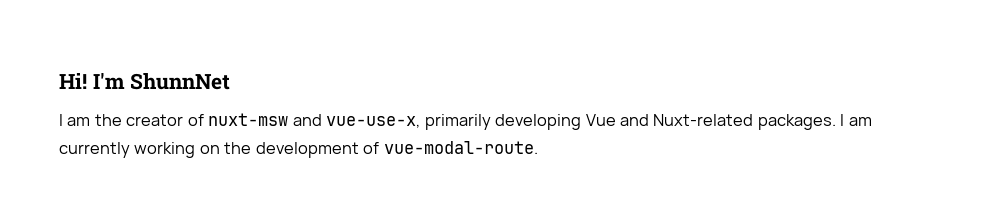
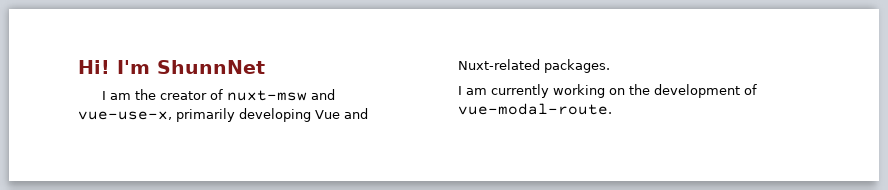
- I am the creator of nuxt-msw and vue-use-x, primarily developing Vue and Nuxt-related packages. I am currently working on the development of vue-modal-route.
+ I am the creator of nuxt-msw and vue-use-x, primarily developing Vue and Nuxt-related packages.
+ I am currently working on the development of vue-modal-route.

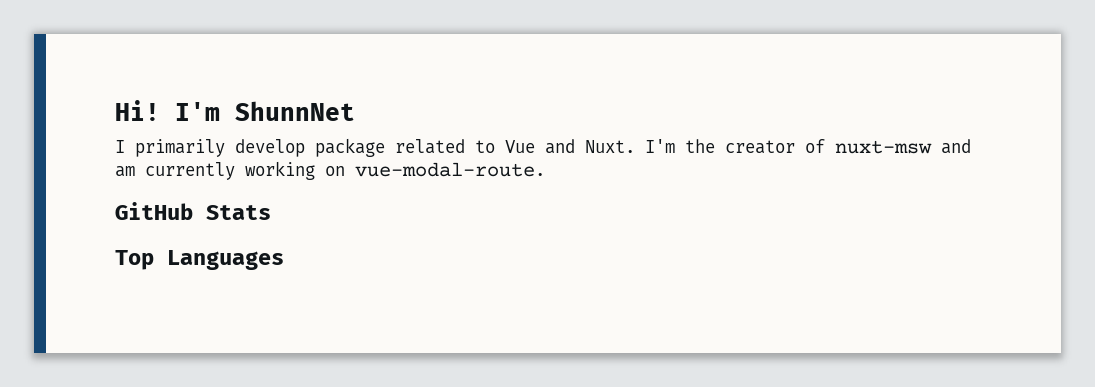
- I am the creator of nuxt-msw and vue-use-x, primarily developing Vue and Nuxt-related packages.
- I am currently working on the development of vue-modal-route.
+ I primarily develop package related to Vue and Nuxt. I'm the creator of nuxt-msw and am currently working on vue-modal-route.
+ GitHub Stats
+ Top Languages

